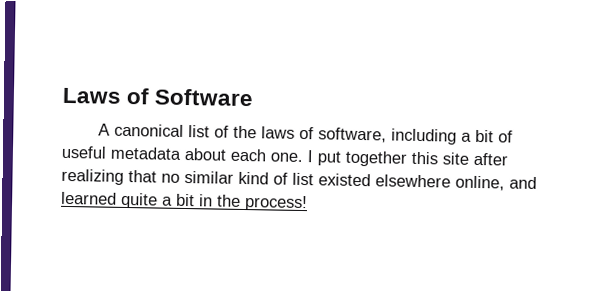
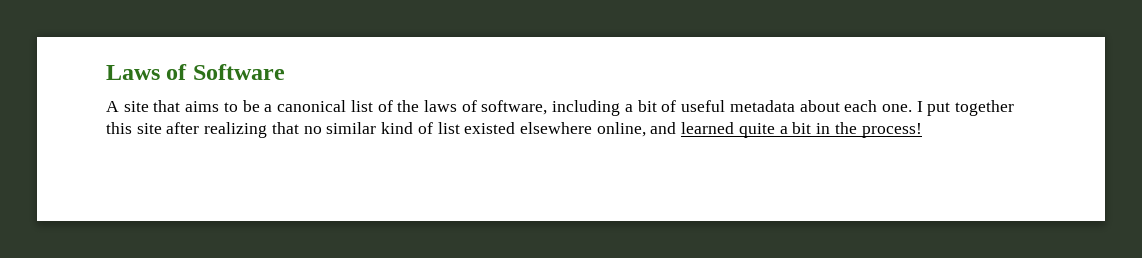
- A canonical list of the laws of software, including a bit of useful metadata about each one.
+ A site that aims to be a canonical list of the laws of software, including a bit of useful metadata about each one.

